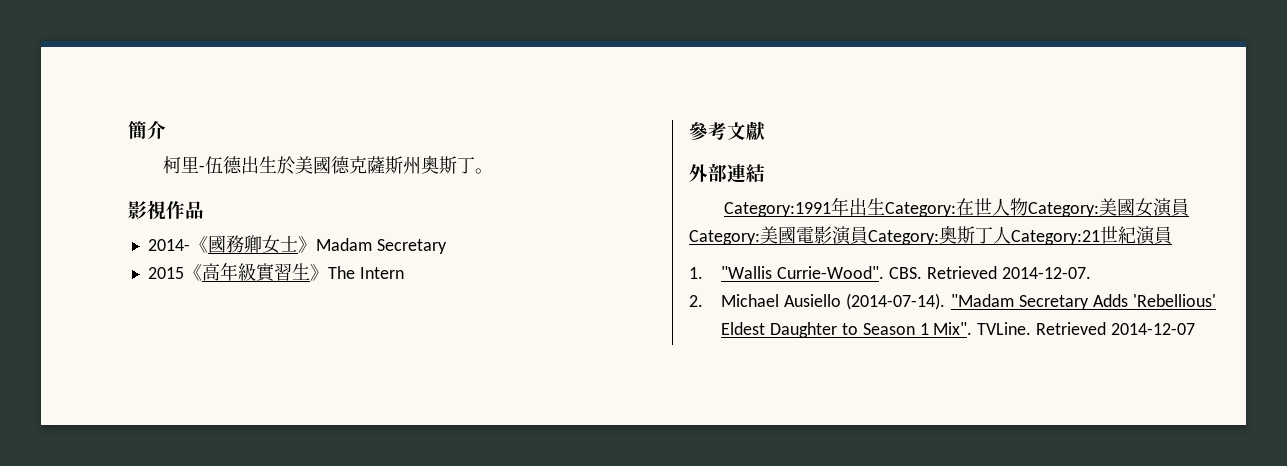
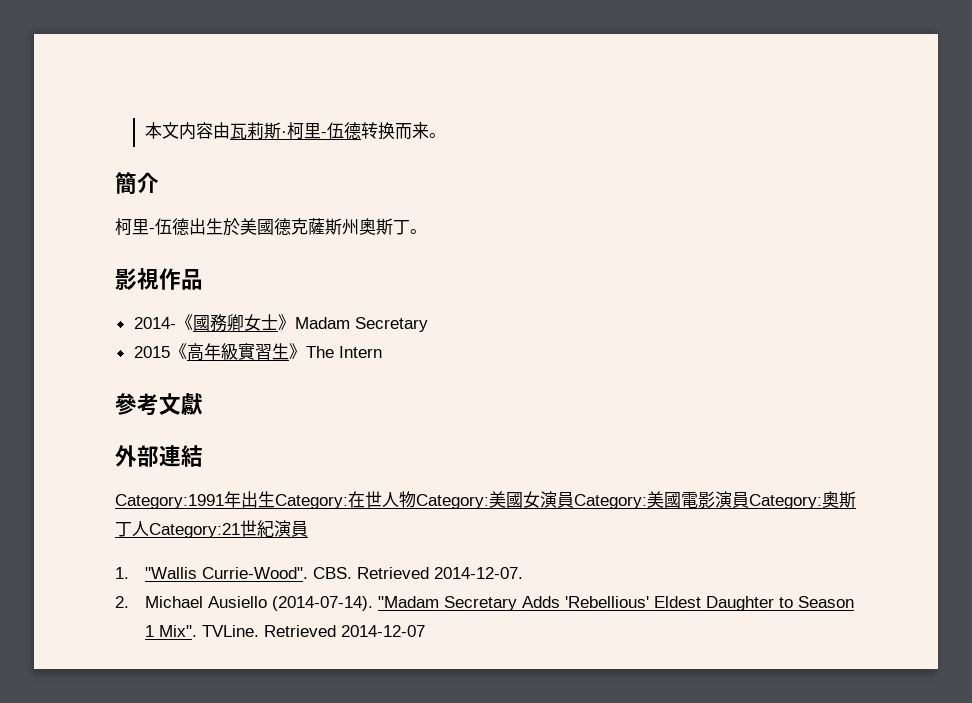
+ 本文内容由瓦莉斯·柯里-伍德转换而来。

